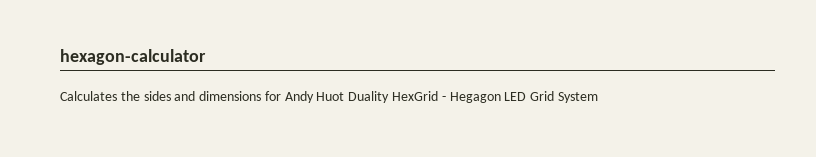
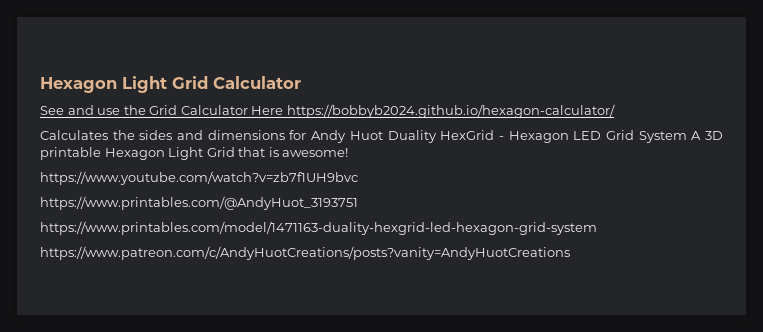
- hexagon-calculator
+ Hexagon Light Grid Calculator
+ See and use the Grid Calculator Here https://bobbyb2024.github.io/hexagon-calculator/
- Calculates the sides and dimensions for Andy Huot Duality HexGrid - Hegagon LED Grid System
+ Calculates the sides and dimensions for Andy Huot Duality HexGrid - Hexagon LED Grid System A 3D printable Hexagon Light Grid that is awesome!
+ https://www.youtube.com/watch?v=zb7f1UH9bvc
+ https://www.printables.com/@AndyHuot_3193751
+ https://www.printables.com/model/1471163-duality-hexgrid-led-hexagon-grid-system
+ https://www.patreon.com/c/AndyHuotCreations/posts?vanity=AndyHuotCreations

